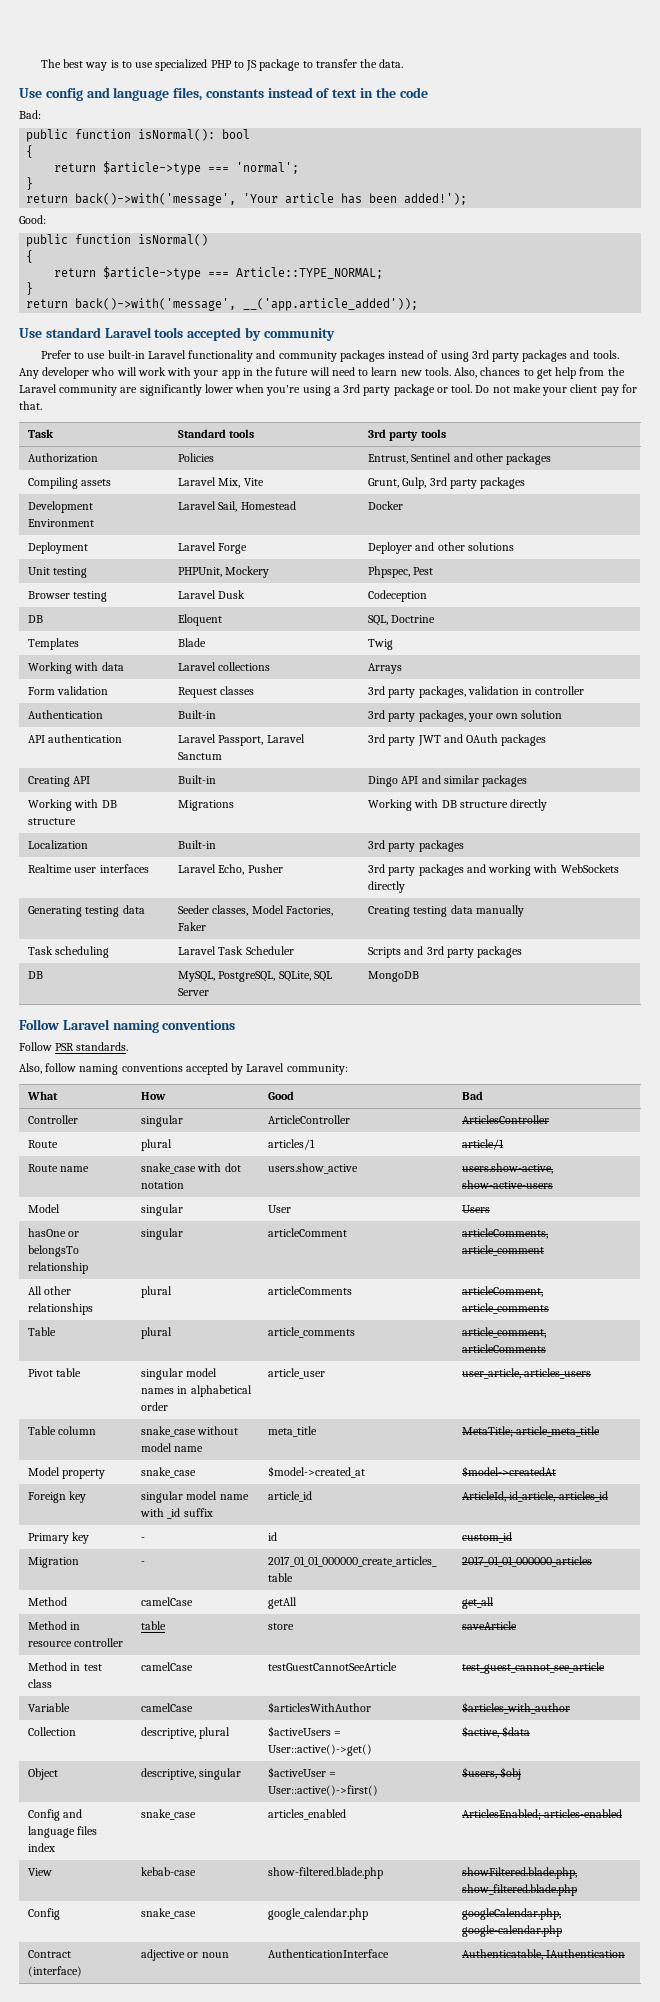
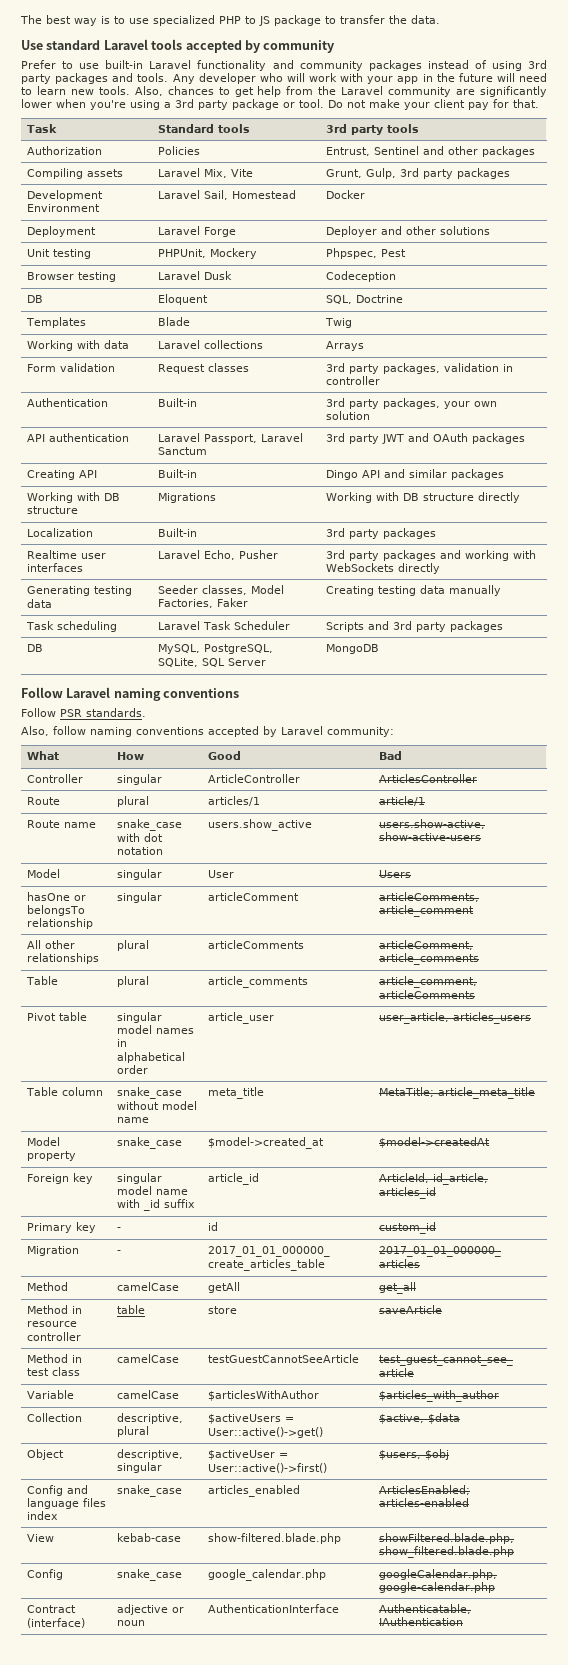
- Use config and language files, constants instead of text in the code
- Bad:
- public function isNormal(): bool
- {
- return $article->type === 'normal';
- }
- return back()->with('message', 'Your article has been added!');
- Good:
- public function isNormal()
- {
- return $article->type === Article::TYPE_NORMAL;
- }
- return back()->with('message', __('app.article_added'));

